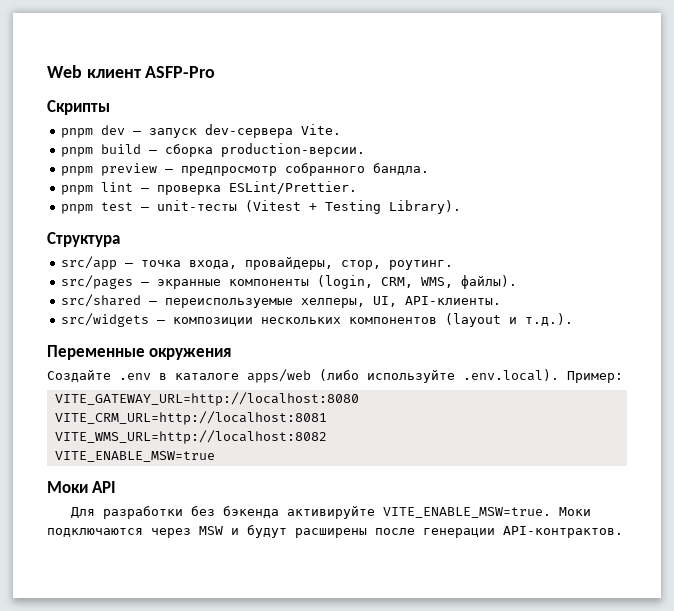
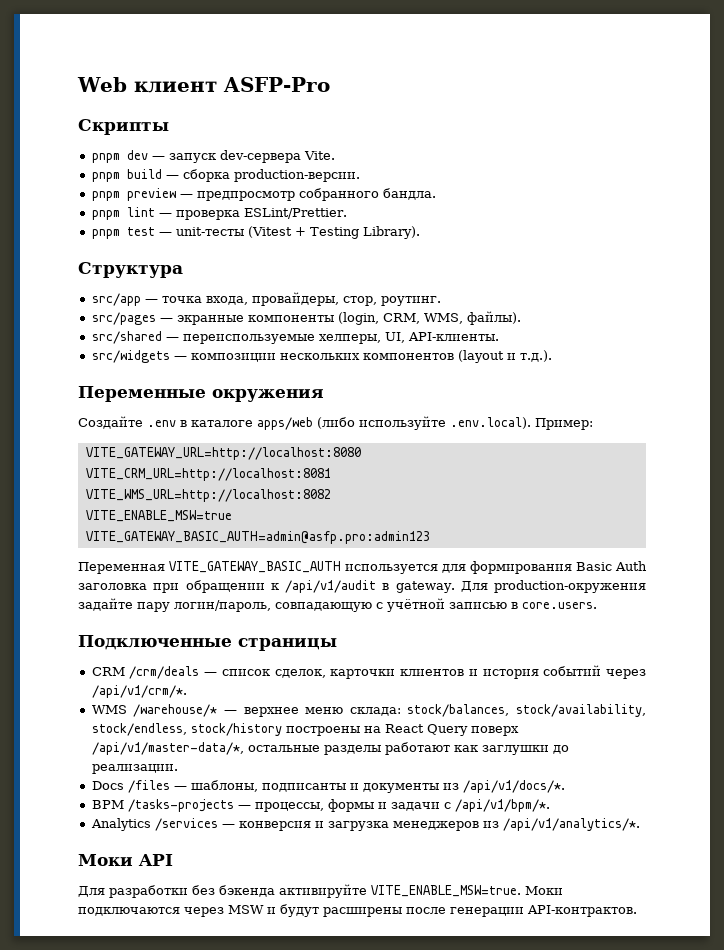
+ VITE_GATEWAY_BASIC_AUTH=admin@asfp.pro:admin123
+ Переменная VITE_GATEWAY_BASIC_AUTH используется для формирования Basic Auth заголовка при обращении к /api/v1/audit в gateway. Для production-окружения задайте пару логин/пароль, совпадающую с учётной записью в core.users.
+ Подключенные страницы
+ CRM /crm/deals — список сделок, карточки клиентов и история событий через /api/v1/crm/*.
+ WMS /warehouse/* — верхнее меню склада: stock/balances, stock/availability, stock/endless, stock/history построены на React Query поверх /api/v1/master-data/*, остальные разделы работают как заглушки до реализации.
+ Docs /files — шаблоны, подписанты и документы из /api/v1/docs/*.
+ BPM /tasks-projects — процессы, формы и задачи с /api/v1/bpm/*.
+ Analytics /services — конверсия и загрузка менеджеров из /api/v1/analytics/*.

